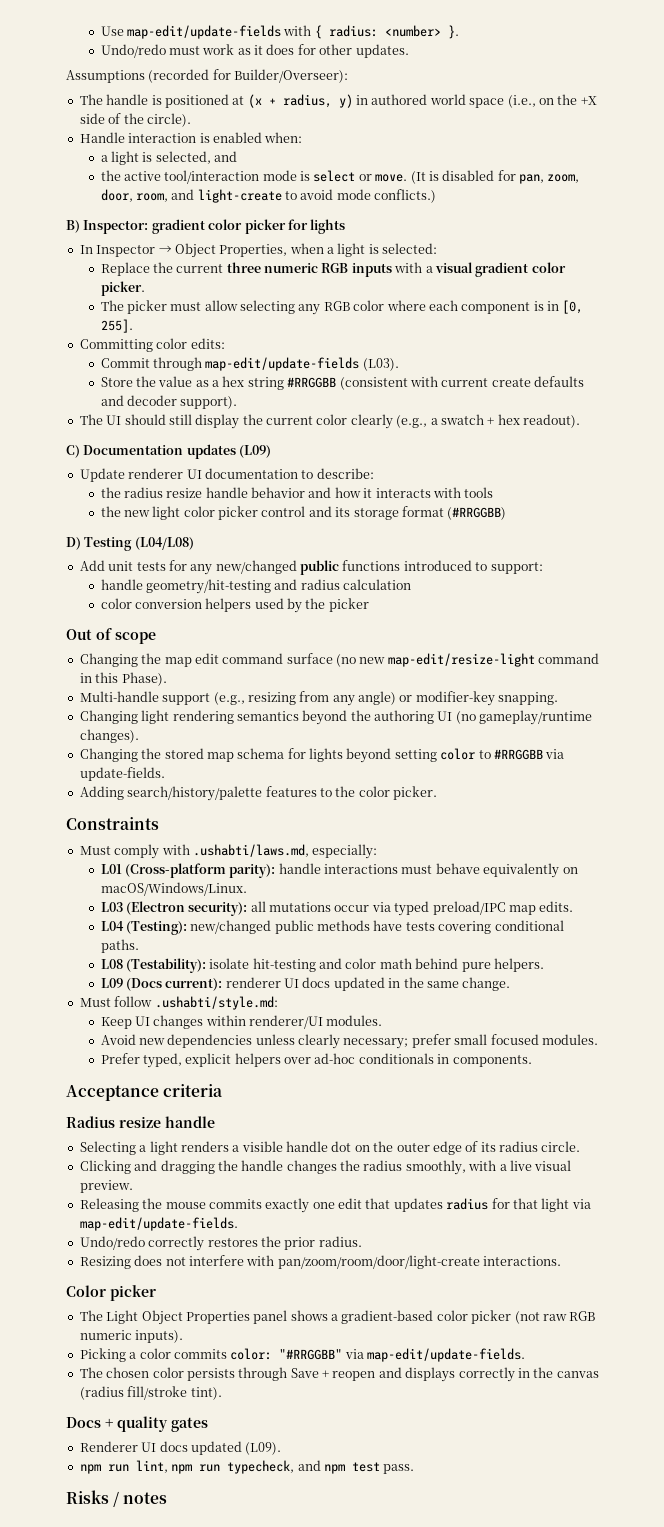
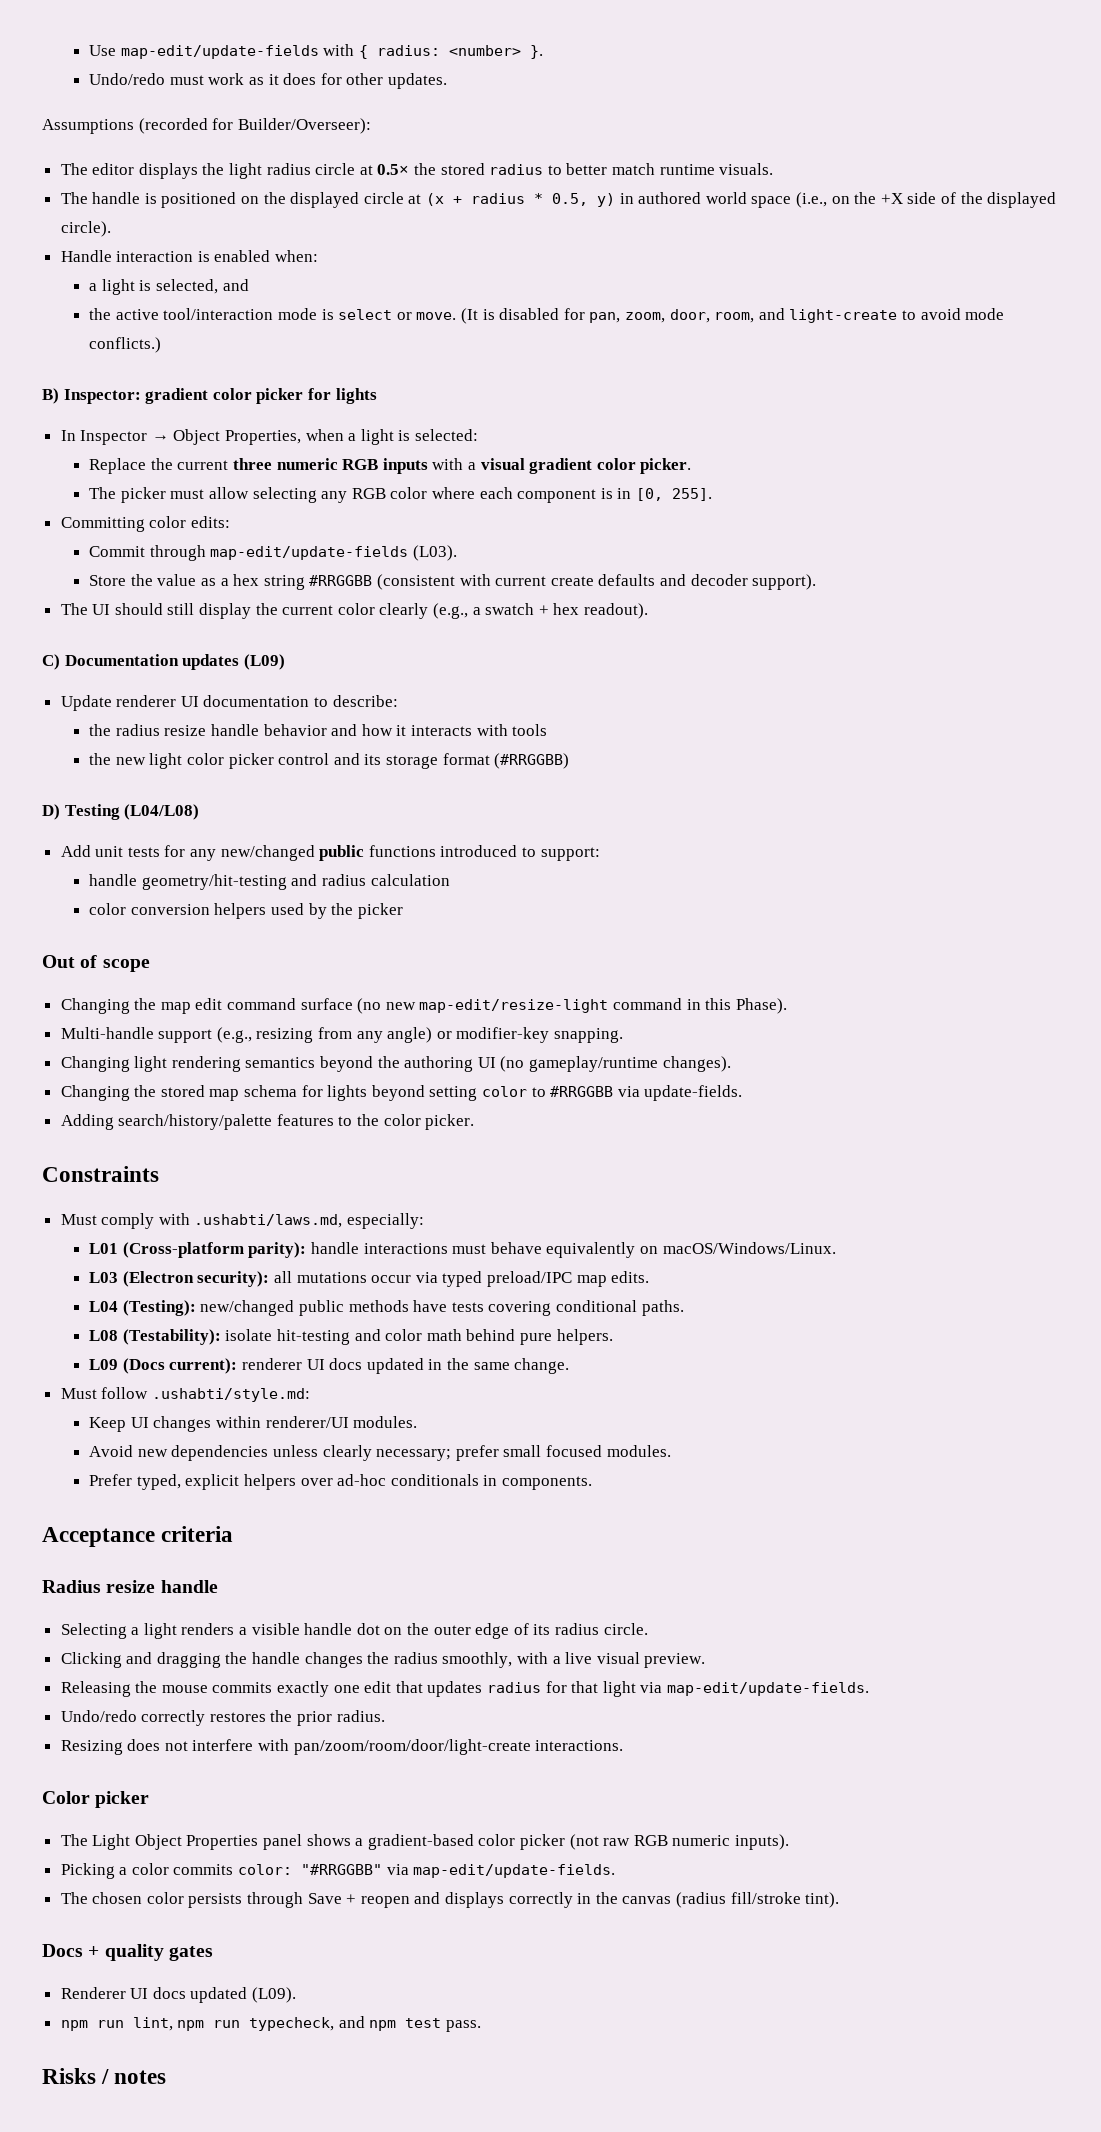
- The handle is positioned at (x + radius, y) in authored world space (i.e., on the +X side of the circle).
+ The editor displays the light radius circle at 0.5× the stored radius to better match runtime visuals.
+ The handle is positioned on the displayed circle at (x + radius * 0.5, y) in authored world space (i.e., on the +X side of the displayed circle).

